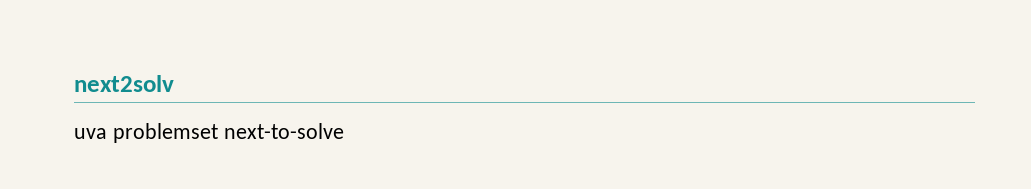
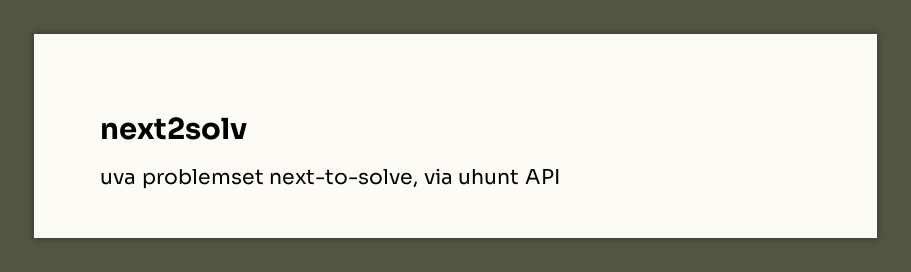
- uva problemset next-to-solve
+ uva problemset next-to-solve, via uhunt API

